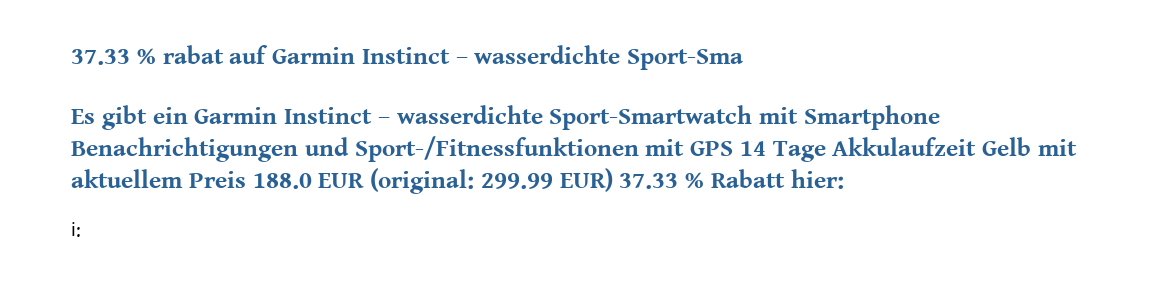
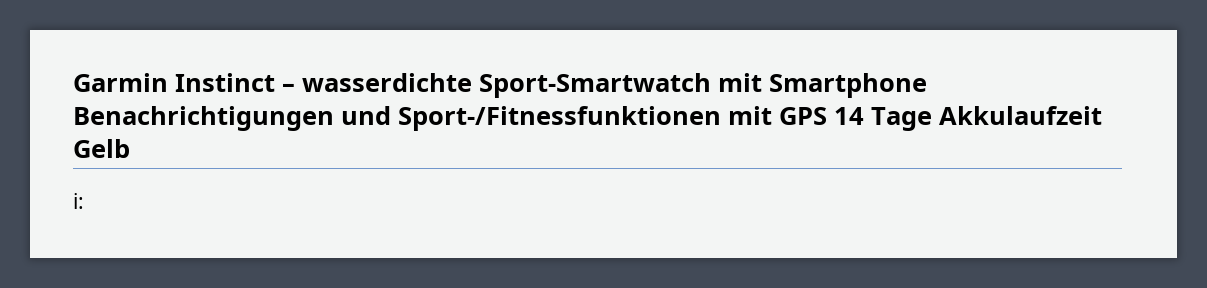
- 37.33 % rabat auf Garmin Instinct – wasserdichte Sport-Sma
- Es gibt ein Garmin Instinct – wasserdichte Sport-Smartwatch mit Smartphone Benachrichtigungen und Sport-/Fitnessfunktionen mit GPS 14 Tage Akkulaufzeit Gelb mit aktuellem Preis 188.0 EUR (original: 299.99 EUR) 37.33 % Rabatt hier:
+ Garmin Instinct – wasserdichte Sport-Smartwatch mit Smartphone Benachrichtigungen und Sport-/Fitnessfunktionen mit GPS 14 Tage Akkulaufzeit Gelb

